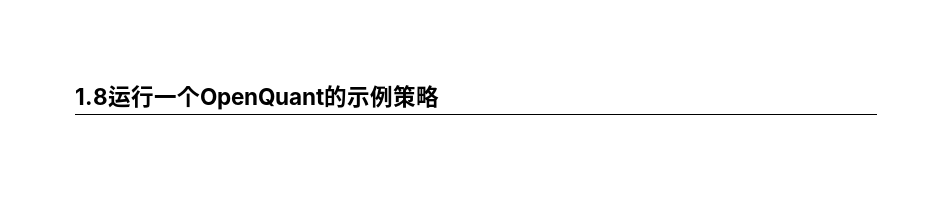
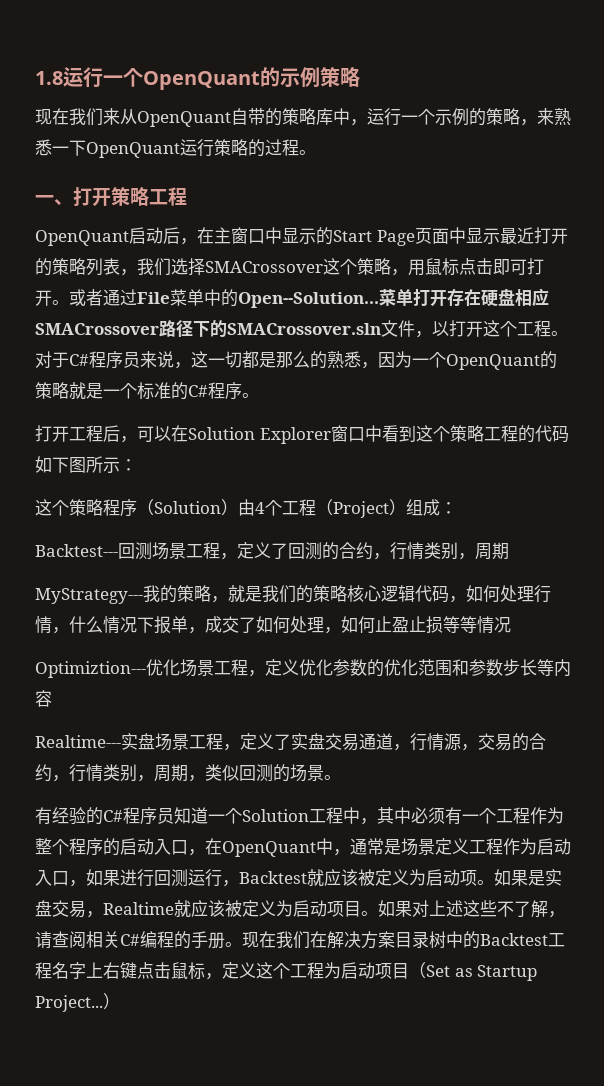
+ 现在我们来从OpenQuant自带的策略库中，运行一个示例的策略，来熟悉一下OpenQuant运行策略的过程。
+ 一、打开策略工程
+ OpenQuant启动后，在主窗口中显示的Start Page页面中显示最近打开的策略列表，我们选择SMACrossover这个策略，用鼠标点击即可打开。或者通过File菜单中的Open--Solution...菜单打开存在硬盘相应SMACrossover路径下的SMACrossover.sln文件，以打开这个工程。对于C#程序员来说，这一切都是那么的熟悉，因为一个OpenQuant的策略就是一个标准的C#程序。
+ 打开工程后，可以在Solution Explorer窗口中看到这个策略工程的代码如下图所示：
+ 这个策略程序（Solution）由4个工程（Project）组成：
+ Backtest---回测场景工程，定义了回测的合约，行情类别，周期
+ MyStrategy---我的策略，就是我们的策略核心逻辑代码，如何处理行情，什么情况下报单，成交了如何处理，如何止盈止损等等情况
+ Optimiztion---优化场景工程，定义优化参数的优化范围和参数步长等内容
+ Realtime---实盘场景工程，定义了实盘交易通道，行情源，交易的合约，行情类别，周期，类似回测的场景。
+ 有经验的C#程序员知道一个Solution工程中，其中必须有一个工程作为整个程序的启动入口，在OpenQuant中，通常是场景定义工程作为启动入口，如果进行回测运行，Backtest就应该被定义为启动项。如果是实盘交易，Realtime就应该被定义为启动项目。如果对上述这些不了解，请查阅相关C#编程的手册。现在我们在解决方案目录树中的Backtest工程名字上右键点击鼠标，定义这个工程为启动项目（Set as Startup Project...）

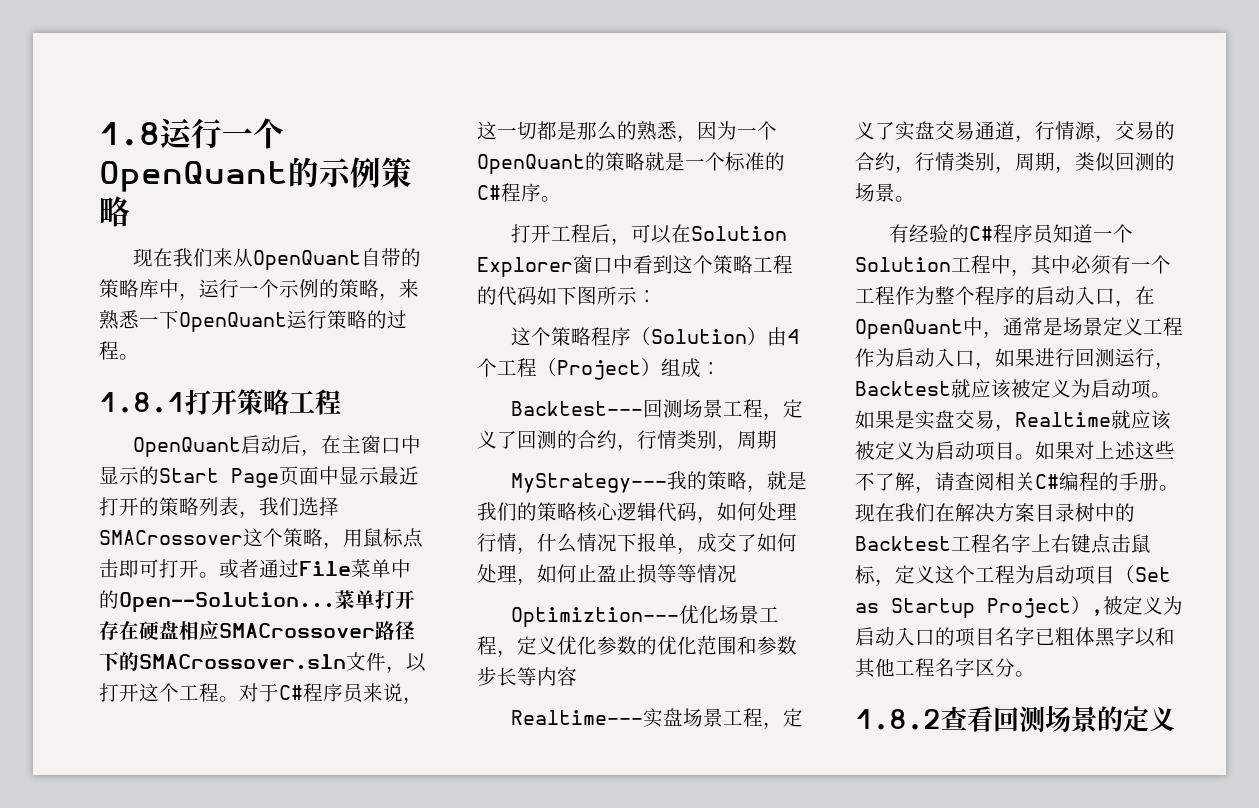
- 一、打开策略工程
+ 1.8.1打开策略工程
- 现在我们在解决方案目录树中的Backtest工程名字上右键点击鼠标，定义这个工程为启动项目（Set as Startup Project...）
+ 现在我们在解决方案目录树中的Backtest工程名字上右键点击鼠标，定义这个工程为启动项目（Set as Startup Project）,被定义为启动入口的项目名字已粗体黑字以和其他工程名字区分。
+ 1.8.2查看回测场景的定义

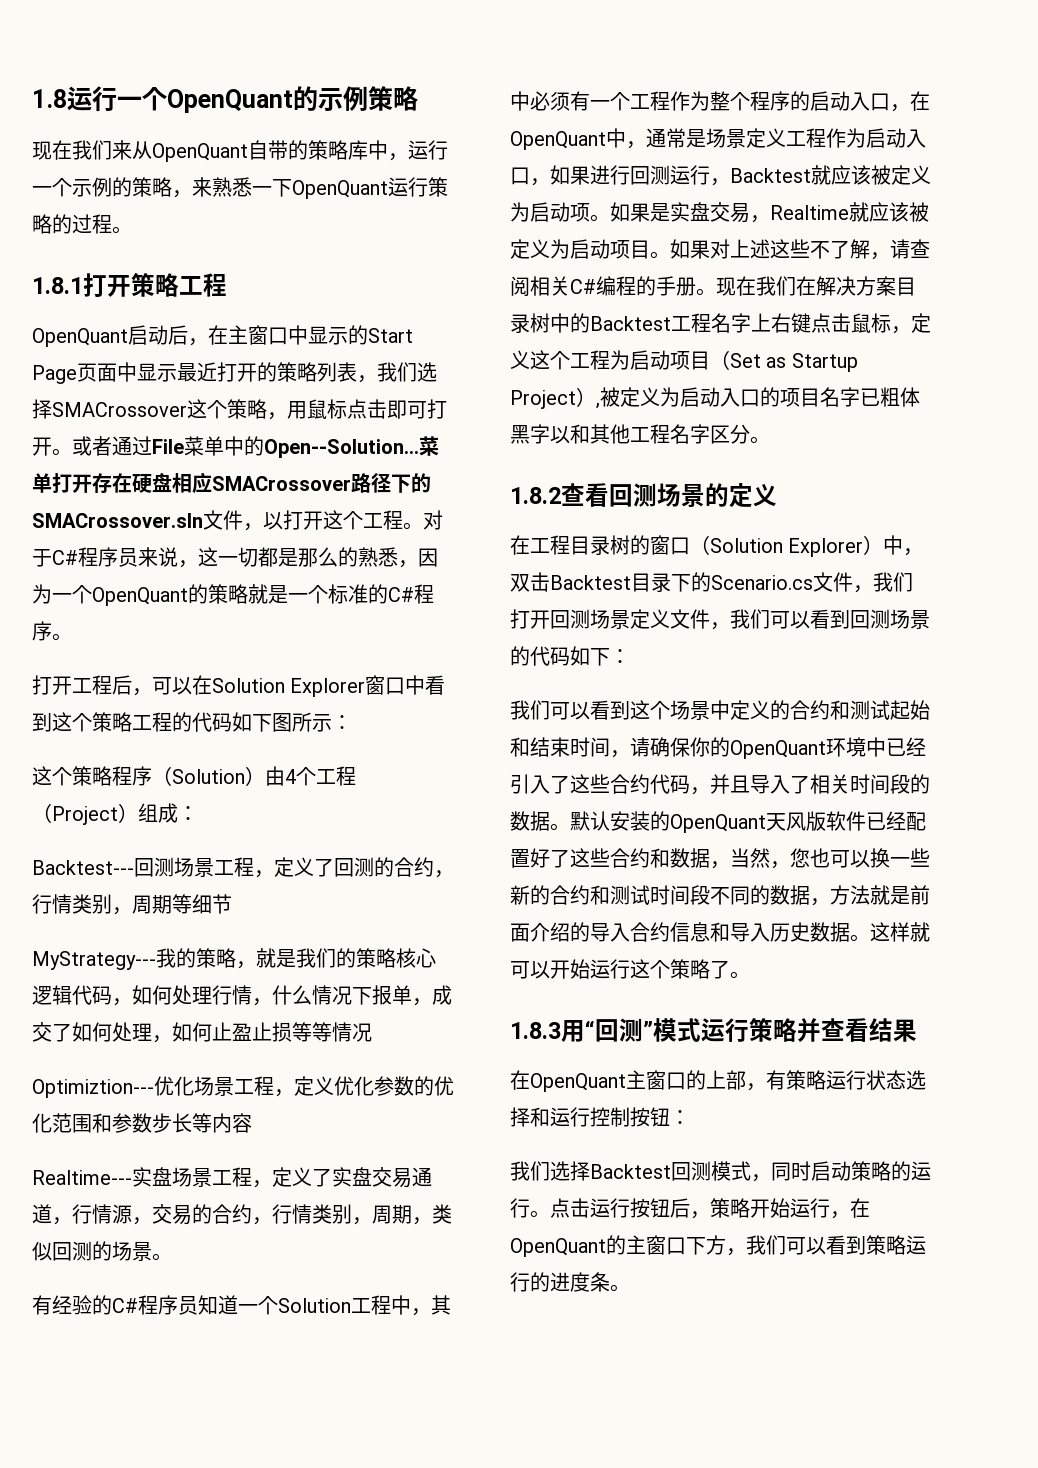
- Backtest---回测场景工程，定义了回测的合约，行情类别，周期
+ Backtest---回测场景工程，定义了回测的合约，行情类别，周期等细节
+ 在工程目录树的窗口（Solution Explorer）中，双击Backtest目录下的Scenario.cs文件，我们打开回测场景定义文件，我们可以看到回测场景的代码如下：
+ 我们可以看到这个场景中定义的合约和测试起始和结束时间，请确保你的OpenQuant环境中已经引入了这些合约代码，并且导入了相关时间段的数据。默认安装的OpenQuant天风版软件已经配置好了这些合约和数据，当然，您也可以换一些新的合约和测试时间段不同的数据，方法就是前面介绍的导入合约信息和导入历史数据。这样就可以开始运行这个策略了。
+ 1.8.3用“回测”模式运行策略并查看结果
+ 在OpenQuant主窗口的上部，有策略运行状态选择和运行控制按钮：
+ 我们选择Backtest回测模式，同时启动策略的运行。点击运行按钮后，策略开始运行，在OpenQuant的主窗口下方，我们可以看到策略运行的进度条。

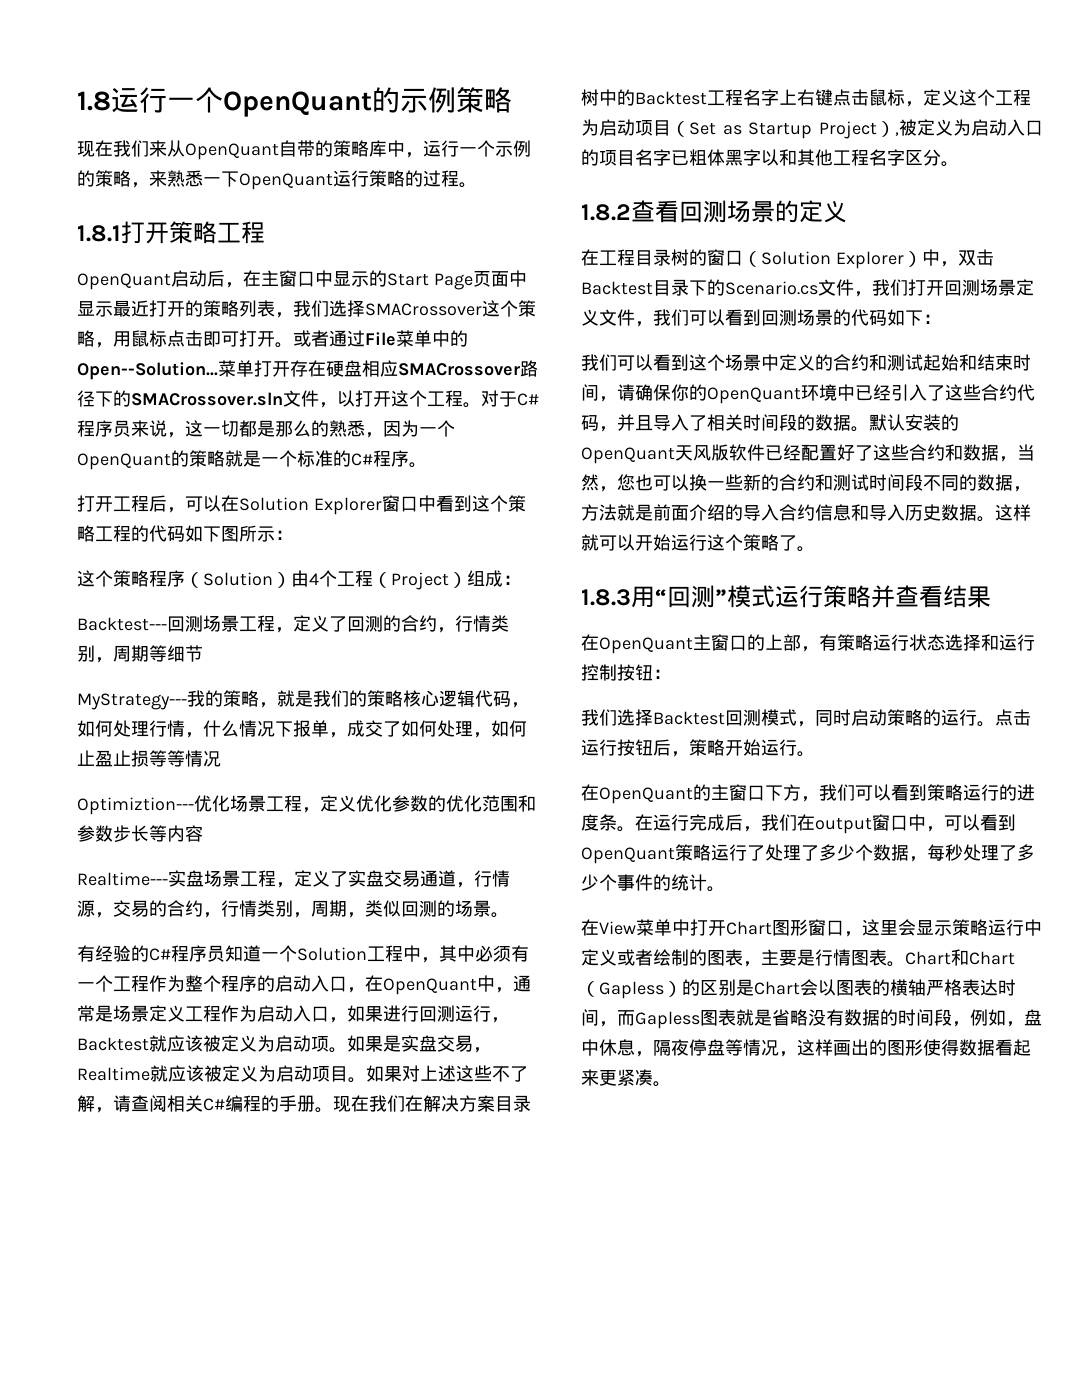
- 点击运行按钮后，策略开始运行，在OpenQuant的主窗口下方，我们可以看到策略运行的进度条。
+ 点击运行按钮后，策略开始运行。
+ 在OpenQuant的主窗口下方，我们可以看到策略运行的进度条。
+ 在运行完成后，我们在output窗口中，可以看到OpenQuant策略运行了处理了多少个数据，每秒处理了多少个事件的统计。
+ 在View菜单中打开Chart图形窗口，这里会显示策略运行中定义或者绘制的图表，主要是行情图表。Chart和Chart（Gapless）的区别是Chart会以图表的横轴严格表达时间，而Gapless图表就是省略没有数据的时间段，例如，盘中休息，隔夜停盘等情况，这样画出的图形使得数据看起来更紧凑。

